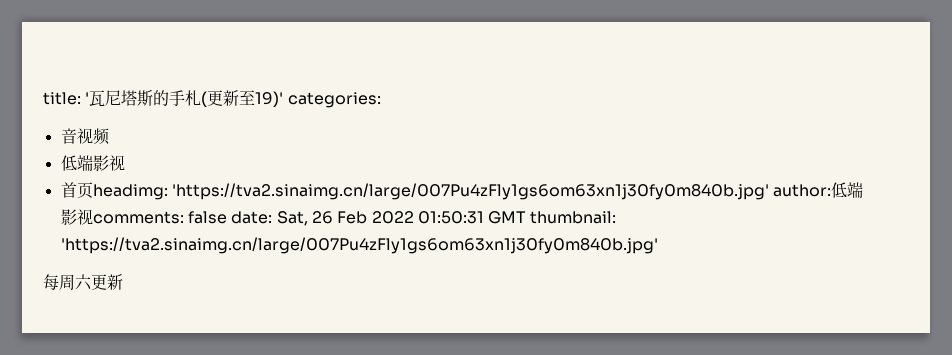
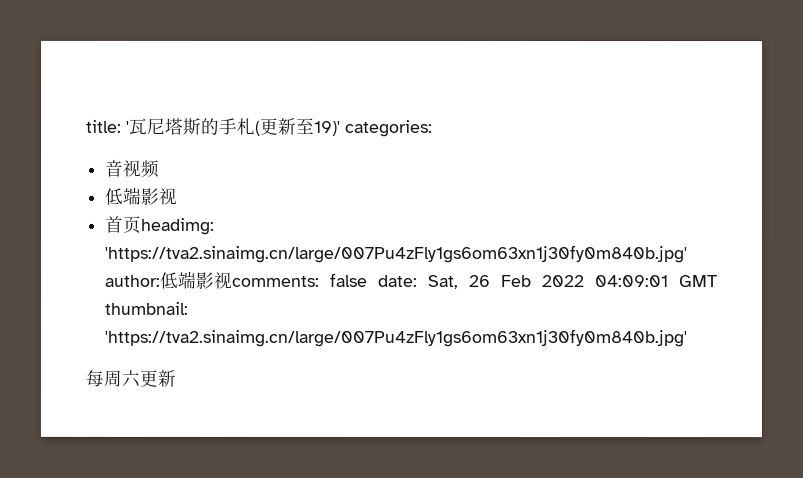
- 首页headimg: 'https://tva2.sinaimg.cn/large/007Pu4zFly1gs6om63xn1j30fy0m840b.jpg' author:低端影视comments: false date: Sat, 26 Feb 2022 01:50:31 GMT thumbnail: 'https://tva2.sinaimg.cn/large/007Pu4zFly1gs6om63xn1j30fy0m840b.jpg'
+ 首页headimg: 'https://tva2.sinaimg.cn/large/007Pu4zFly1gs6om63xn1j30fy0m840b.jpg' author:低端影视comments: false date: Sat, 26 Feb 2022 04:09:01 GMT thumbnail: 'https://tva2.sinaimg.cn/large/007Pu4zFly1gs6om63xn1j30fy0m840b.jpg'

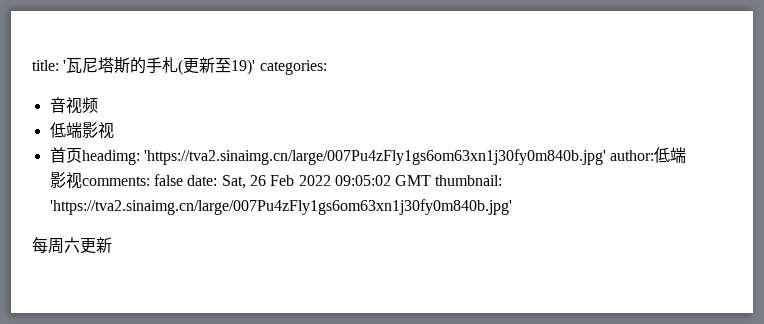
- 首页headimg: 'https://tva2.sinaimg.cn/large/007Pu4zFly1gs6om63xn1j30fy0m840b.jpg' author:低端影视comments: false date: Sat, 26 Feb 2022 04:09:01 GMT thumbnail: 'https://tva2.sinaimg.cn/large/007Pu4zFly1gs6om63xn1j30fy0m840b.jpg'
+ 首页headimg: 'https://tva2.sinaimg.cn/large/007Pu4zFly1gs6om63xn1j30fy0m840b.jpg' author:低端影视comments: false date: Sat, 26 Feb 2022 09:05:02 GMT thumbnail: 'https://tva2.sinaimg.cn/large/007Pu4zFly1gs6om63xn1j30fy0m840b.jpg'

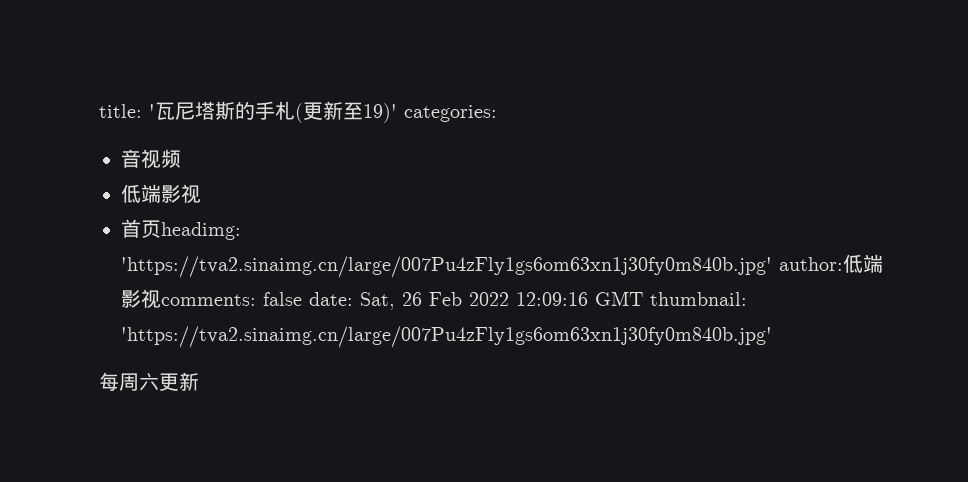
- 首页headimg: 'https://tva2.sinaimg.cn/large/007Pu4zFly1gs6om63xn1j30fy0m840b.jpg' author:低端影视comments: false date: Sat, 26 Feb 2022 09:05:02 GMT thumbnail: 'https://tva2.sinaimg.cn/large/007Pu4zFly1gs6om63xn1j30fy0m840b.jpg'
+ 首页headimg: 'https://tva2.sinaimg.cn/large/007Pu4zFly1gs6om63xn1j30fy0m840b.jpg' author:低端影视comments: false date: Sat, 26 Feb 2022 12:09:16 GMT thumbnail: 'https://tva2.sinaimg.cn/large/007Pu4zFly1gs6om63xn1j30fy0m840b.jpg'

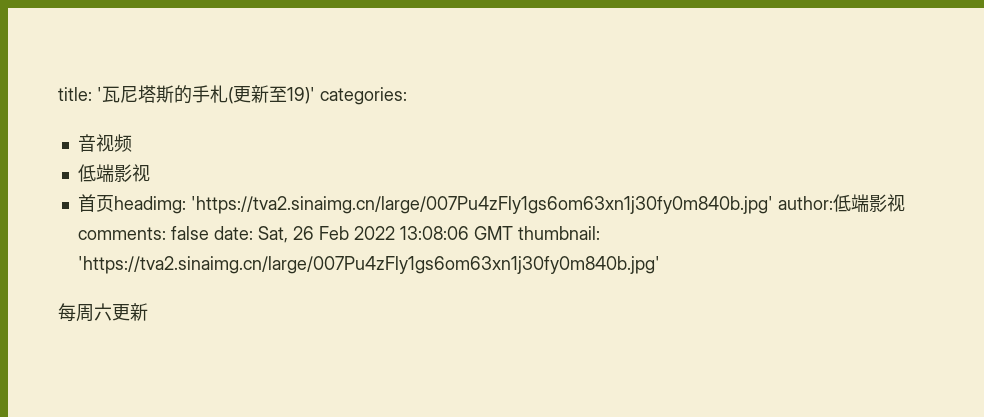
- 首页headimg: 'https://tva2.sinaimg.cn/large/007Pu4zFly1gs6om63xn1j30fy0m840b.jpg' author:低端影视comments: false date: Sat, 26 Feb 2022 12:09:16 GMT thumbnail: 'https://tva2.sinaimg.cn/large/007Pu4zFly1gs6om63xn1j30fy0m840b.jpg'
+ 首页headimg: 'https://tva2.sinaimg.cn/large/007Pu4zFly1gs6om63xn1j30fy0m840b.jpg' author:低端影视comments: false date: Sat, 26 Feb 2022 13:08:06 GMT thumbnail: 'https://tva2.sinaimg.cn/large/007Pu4zFly1gs6om63xn1j30fy0m840b.jpg'

